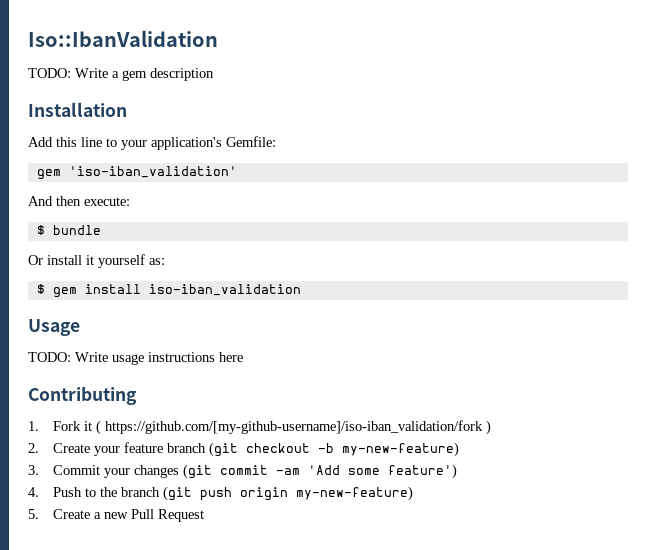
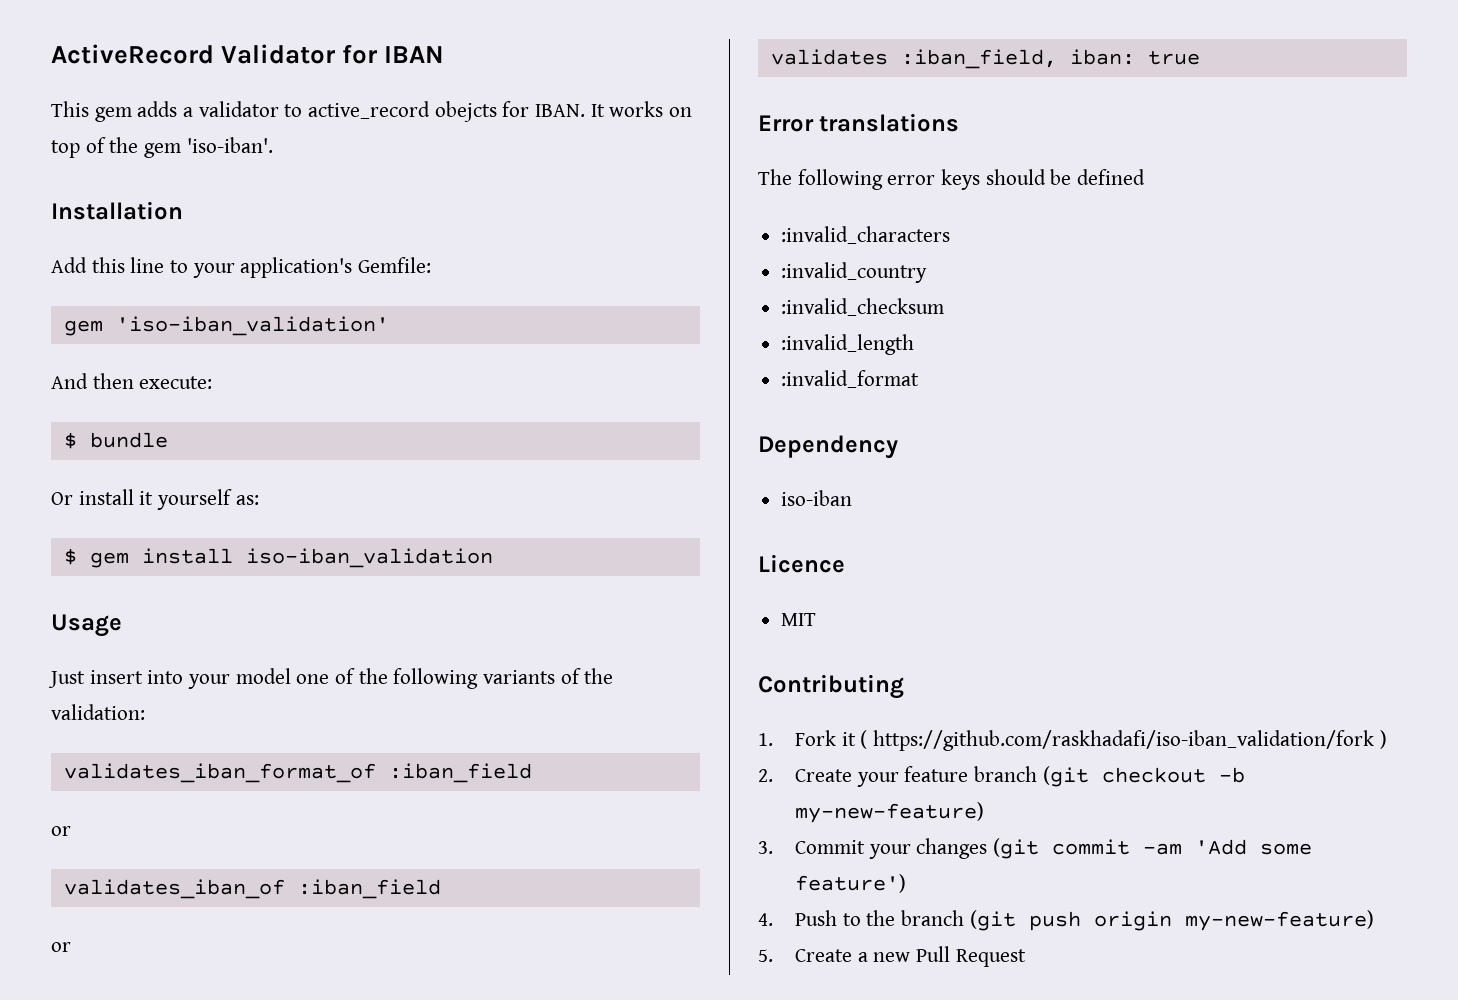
- Iso::IbanValidation
- TODO: Write a gem description
+ ActiveRecord Validator for IBAN
+ This gem adds a validator to active_record obejcts for IBAN. It works on top of the gem 'iso-iban'.
- TODO: Write usage instructions here
+ Just insert into your model one of the following variants of the validation:
+ validates_iban_format_of :iban_field
+ or
+ validates_iban_of :iban_field
+ or
+ validates :iban_field, iban: true
+ Error translations
+ The following error keys should be defined
+ :invalid_characters
+ :invalid_country
+ :invalid_checksum
+ :invalid_length
+ :invalid_format
+ Dependency
+ iso-iban
+ Licence
+ MIT
- 1. Fork it ( https://github.com/[my-github-username]/iso-iban_validation/fork )
+ 1. Fork it ( https://github.com/raskhadafi/iso-iban_validation/fork )

